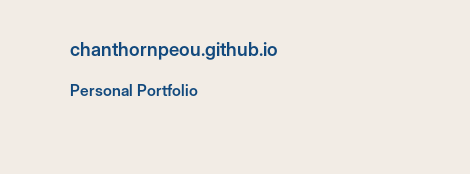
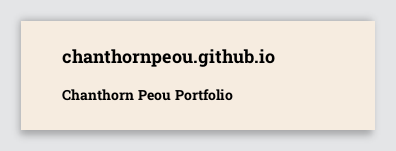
- Personal Portfolio
+ Chanthorn Peou Portfolio

